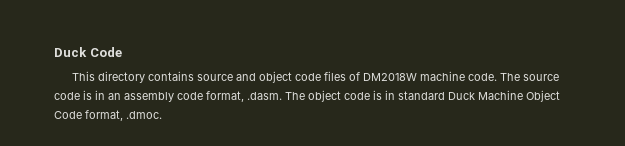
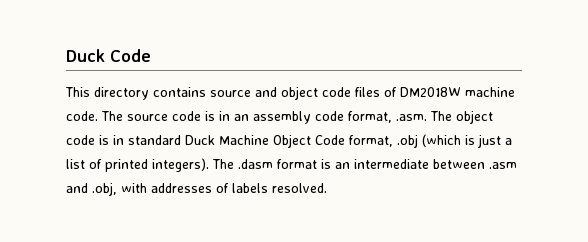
- The source code is in an assembly code format, .dasm. The object code is in standard Duck Machine Object Code format, .dmoc.
+ The source code is in an assembly code format, .asm. The object code is in standard Duck Machine Object Code format, .obj (which is just a list of printed integers). The .dasm format is an intermediate between .asm and .obj, with addresses of labels resolved.

